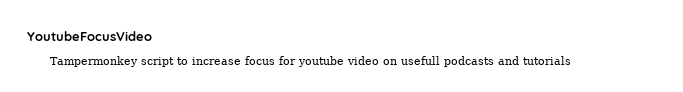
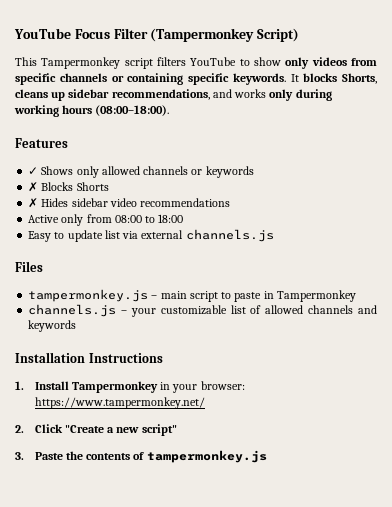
- YoutubeFocusVideo
- Tampermonkey script to increase focus for youtube video on usefull podcasts and tutorials
+ YouTube Focus Filter (Tampermonkey Script)
+ This Tampermonkey script filters YouTube to show only videos from specific channels or containing specific keywords. It blocks Shorts, cleans up sidebar recommendations, and works only during working hours (08:00–18:00).
+ Features
+ ✓ Shows only allowed channels or keywords
+ ✗ Blocks Shorts
+ ✗ Hides sidebar video recommendations
+ Active only from 08:00 to 18:00
+ Easy to update list via external channels.js
+ Files
+ tampermonkey.js – main script to paste in Tampermonkey
+ channels.js – your customizable list of allowed channels and keywords
+ Installation Instructions
+ 1. Install Tampermonkey in your browser: https://www.tampermonkey.net/
+ 2. Click "Create a new script"
+ 3. Paste the contents of tampermonkey.js

